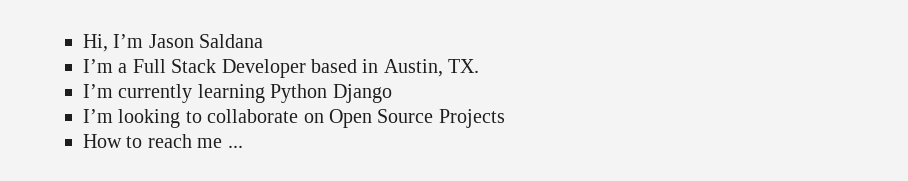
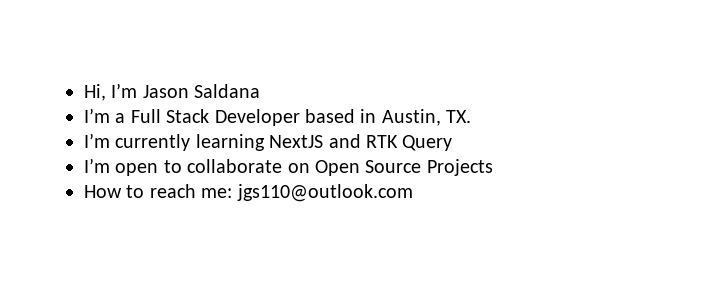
- I’m currently learning Python Django
- I’m looking to collaborate on Open Source Projects
+ I’m currently learning NextJS and RTK Query
+ I’m open to collaborate on Open Source Projects
- How to reach me ...
+ How to reach me: jgs110@outlook.com

